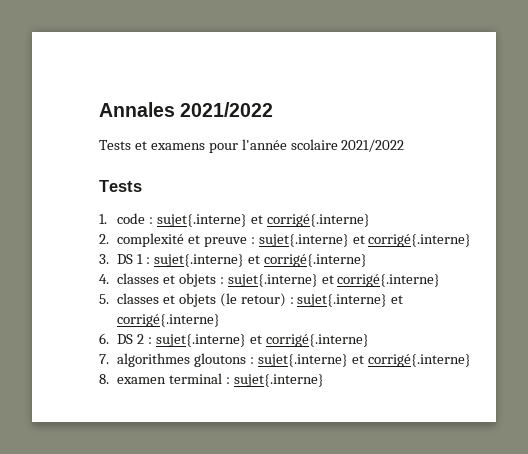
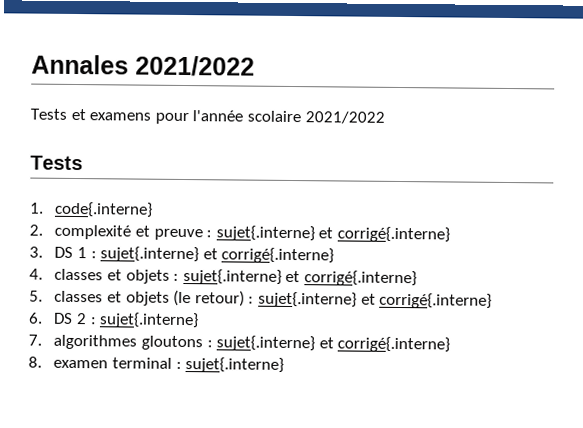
- 1. code : sujet{.interne} et corrigé{.interne}
+ 1. code{.interne}
- 6. DS 2 : sujet{.interne} et corrigé{.interne}
+ 6. DS 2 : sujet{.interne}

